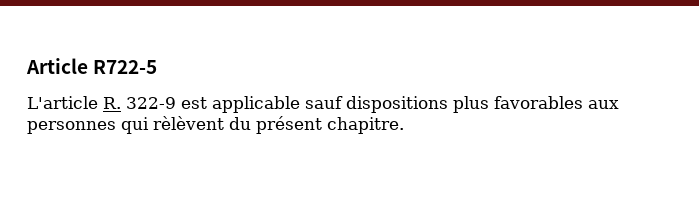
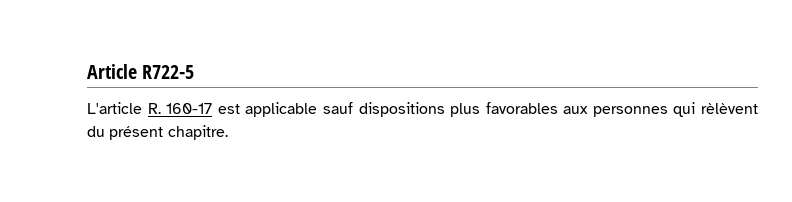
- L'article R. 322-9 est applicable sauf dispositions plus favorables aux personnes qui rèlèvent du présent chapitre.
+ L'article R. 160-17 est applicable sauf dispositions plus favorables aux personnes qui rèlèvent du présent chapitre.

